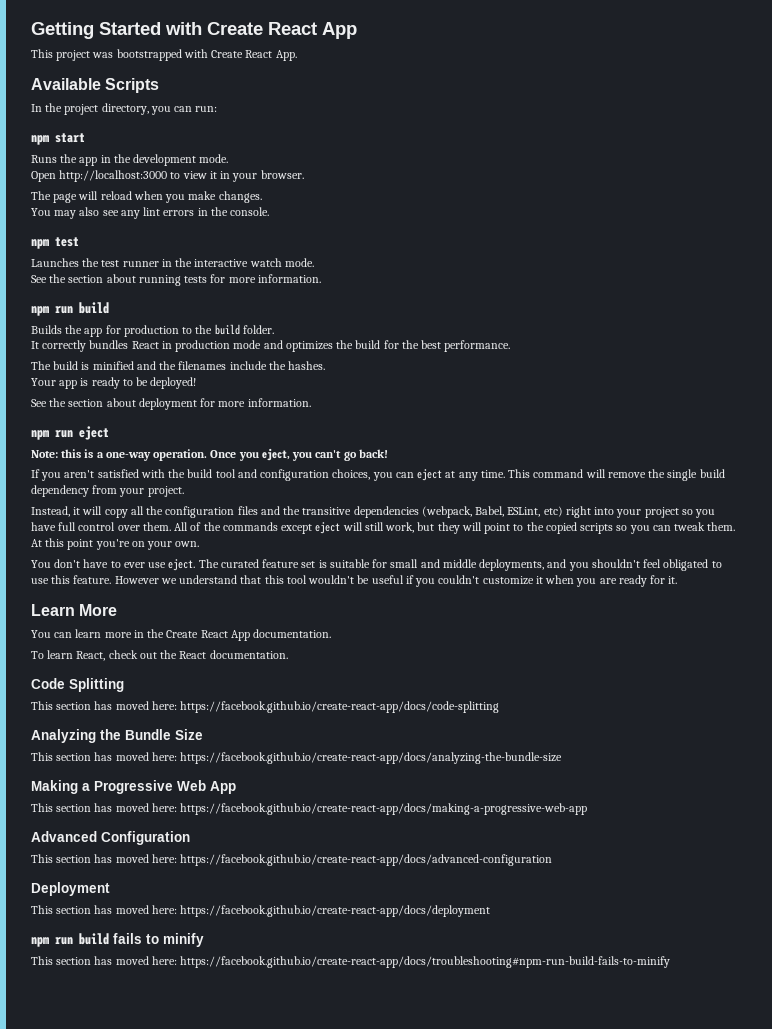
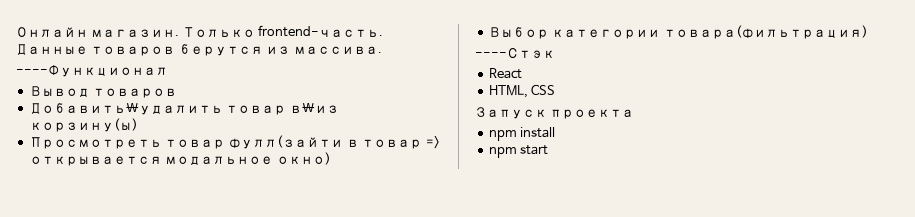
- Getting Started with Create React App
- This project was bootstrapped with Create React App.
- Available Scripts
- In the project directory, you can run:
+ Онлайн магазин. Только frontend-часть. Данные товаров берутся из массива.
+ ----Функционал
+ Вывод товаров
+ Добавить\удалить товар в\из корзину(ы)
+ Просмотреть товар фулл(зайти в товар => открывается модальное окно)
+ Выбор категории товара(фильтрация)
+ ----Стэк
+ React
+ HTML, CSS
+ Запуск проекта
+ npm install
  npm start
- Runs the app in the development mode.
- Open http://localhost:3000 to view it in your browser.
- The page will reload when you make changes.
- You may also see any lint errors in the console.
- npm test
- Launches the test runner in the interactive watch mode.
- See the section about running tests for more information.
- npm run build
- Builds the app for production to the build folder.
- It correctly bundles React in production mode and optimizes the build for the best performance.
- The build is minified and the filenames include the hashes.
- Your app is ready to be deployed!
- See the section about deployment for more information.
- npm run eject
- Note: this is a one-way operation. Once you eject, you can't go back!
- If you aren't satisfied with the build tool and configuration choices, you can eject at any time. This command will remove the single build dependency from your project.
- Instead, it will copy all the configuration files and the transitive dependencies (webpack, Babel, ESLint, etc) right into your project so you have full control over them. All of the commands except eject will still work, but they will point to the copied scripts so you can tweak them. At this point you're on your own.
- You don't have to ever use eject. The curated feature set is suitable for small and middle deployments, and you shouldn't feel obligated to use this feature. However we understand that this tool wouldn't be useful if you couldn't customize it when you are ready for it.
- Learn More
- You can learn more in the Create React App documentation.
- To learn React, check out the React documentation.
- Code Splitting
- This section has moved here: https://facebook.github.io/create-react-app/docs/code-splitting
- Analyzing the Bundle Size
- This section has moved here: https://facebook.github.io/create-react-app/docs/analyzing-the-bundle-size
- Making a Progressive Web App
- This section has moved here: https://facebook.github.io/create-react-app/docs/making-a-progressive-web-app
- Advanced Configuration
- This section has moved here: https://facebook.github.io/create-react-app/docs/advanced-configuration
- Deployment
- This section has moved here: https://facebook.github.io/create-react-app/docs/deployment
- npm run build fails to minify
- This section has moved here: https://facebook.github.io/create-react-app/docs/troubleshooting#npm-run-build-fails-to-minify

